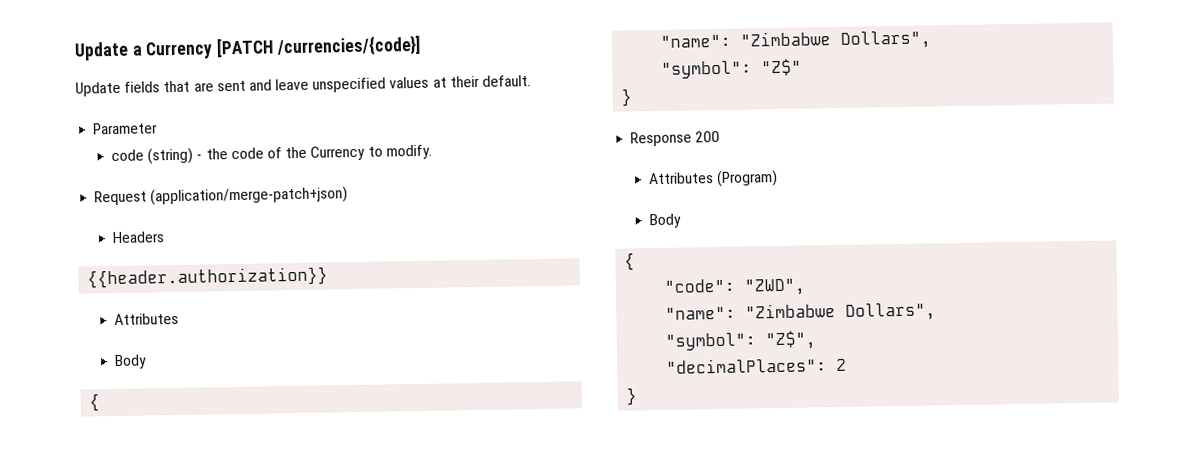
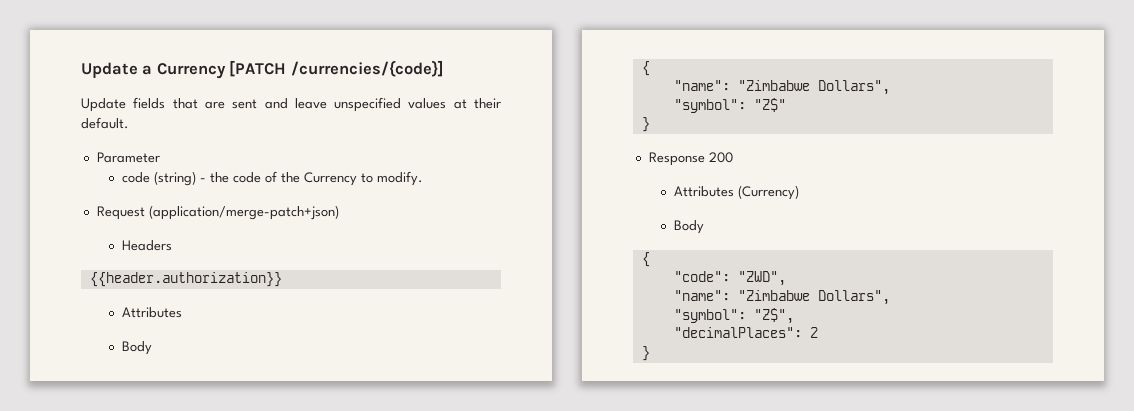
- Attributes (Program)
+ Attributes (Currency)

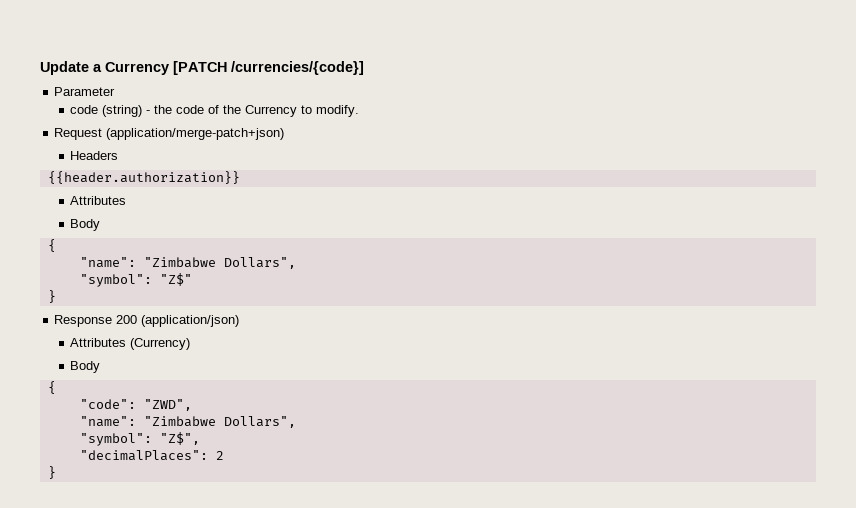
- Update fields that are sent and leave unspecified values at their default.
- Response 200
+ Response 200 (application/json)

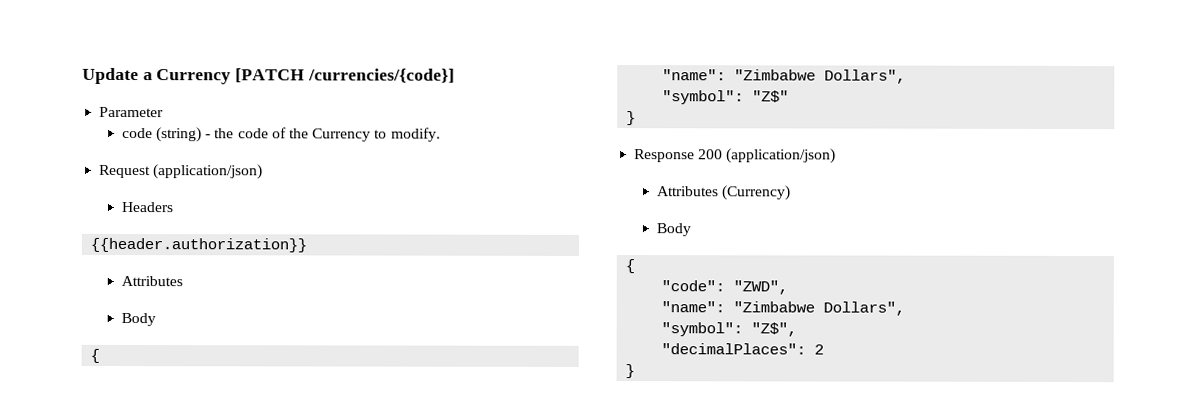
- Request (application/merge-patch+json)
+ Request (application/json)

